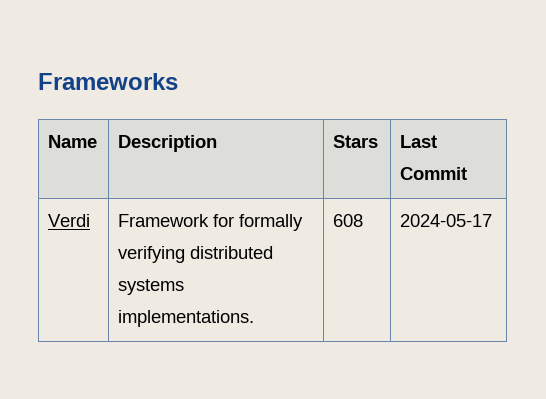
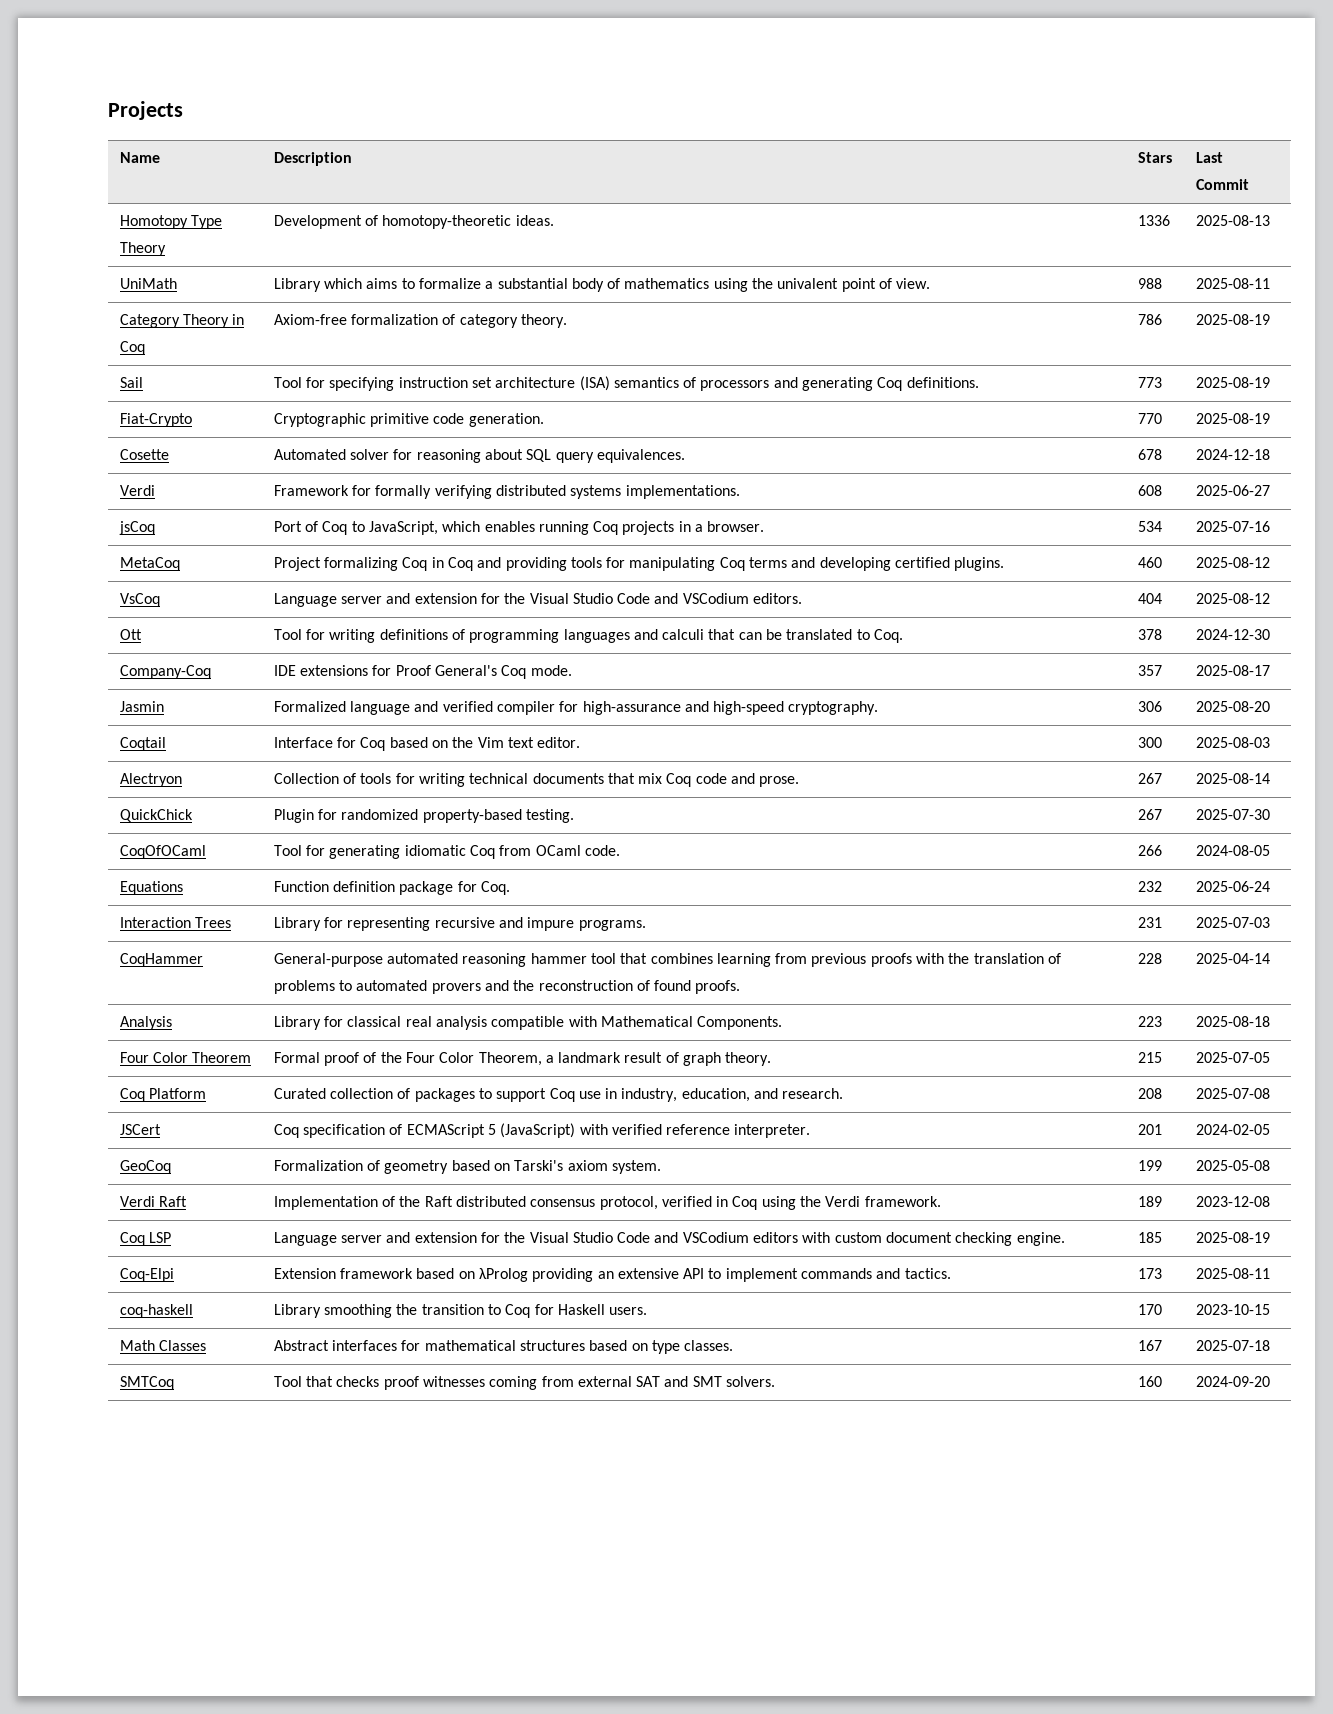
- Frameworks
+ Projects
+ Homotopy Type Theory | Development of homotopy-theoretic ideas. | 1336 | 2025-08-13
+ UniMath | Library which aims to formalize a substantial body of mathematics using the univalent point of view. | 988 | 2025-08-11
+ Category Theory in Coq | Axiom-free formalization of category theory. | 786 | 2025-08-19
+ Sail | Tool for specifying instruction set architecture (ISA) semantics of processors and generating Coq definitions. | 773 | 2025-08-19
+ Fiat-Crypto | Cryptographic primitive code generation. | 770 | 2025-08-19
+ Cosette | Automated solver for reasoning about SQL query equivalences. | 678 | 2024-12-18
- Verdi | Framework for formally verifying distributed systems implementations. | 608 | 2024-05-17
+ Verdi | Framework for formally verifying distributed systems implementations. | 608 | 2025-06-27
+ jsCoq | Port of Coq to JavaScript, which enables running Coq projects in a browser. | 534 | 2025-07-16
+ MetaCoq | Project formalizing Coq in Coq and providing tools for manipulating Coq terms and developing certified plugins. | 460 | 2025-08-12
+ VsCoq | Language server and extension for the Visual Studio Code and VSCodium editors. | 404 | 2025-08-12
+ Ott | Tool for writing definitions of programming languages and calculi that can be translated to Coq. | 378 | 2024-12-30
+ Company-Coq | IDE extensions for Proof General's Coq mode. | 357 | 2025-08-17
+ Jasmin | Formalized language and verified compiler for high-assurance and high-speed cryptography. | 306 | 2025-08-20
+ Coqtail | Interface for Coq based on the Vim text editor. | 300 | 2025-08-03
+ Alectryon | Collection of tools for writing technical documents that mix Coq code and prose. | 267 | 2025-08-14
+ QuickChick | Plugin for randomized property-based testing. | 267 | 2025-07-30
+ CoqOfOCaml | Tool for generating idiomatic Coq from OCaml code. | 266 | 2024-08-05
+ Equations | Function definition package for Coq. | 232 | 2025-06-24
+ Interaction Trees | Library for representing recursive and impure programs. | 231 | 2025-07-03
+ CoqHammer | General-purpose automated reasoning hammer tool that combines learning from previous proofs with the translation of problems to automated provers and the reconstruction of found proofs. | 228 | 2025-04-14
+ Analysis | Library for classical real analysis compatible with Mathematical Components. | 223 | 2025-08-18
+ Four Color Theorem | Formal proof of the Four Color Theorem, a landmark result of graph theory. | 215 | 2025-07-05
+ Coq Platform | Curated collection of packages to support Coq use in industry, education, and research. | 208 | 2025-07-08
+ JSCert | Coq specification of ECMAScript 5 (JavaScript) with verified reference interpreter. | 201 | 2024-02-05
+ GeoCoq | Formalization of geometry based on Tarski's axiom system. | 199 | 2025-05-08
+ Verdi Raft | Implementation of the Raft distributed consensus protocol, verified in Coq using the Verdi framework. | 189 | 2023-12-08
+ Coq LSP | Language server and extension for the Visual Studio Code and VSCodium editors with custom document checking engine. | 185 | 2025-08-19
+ Coq-Elpi | Extension framework based on λProlog providing an extensive API to implement commands and tactics. | 173 | 2025-08-11
+ coq-haskell | Library smoothing the transition to Coq for Haskell users. | 170 | 2023-10-15
+ Math Classes | Abstract interfaces for mathematical structures based on type classes. | 167 | 2025-07-18
+ SMTCoq | Tool that checks proof witnesses coming from external SAT and SMT solvers. | 160 | 2024-09-20

